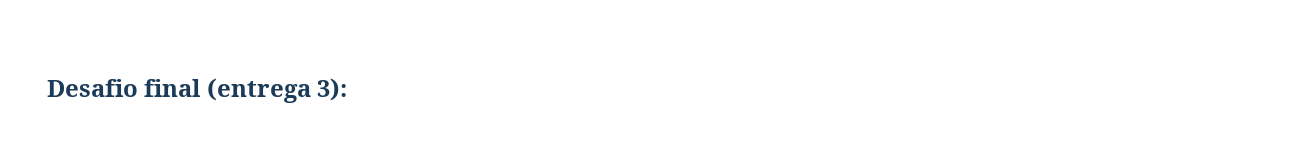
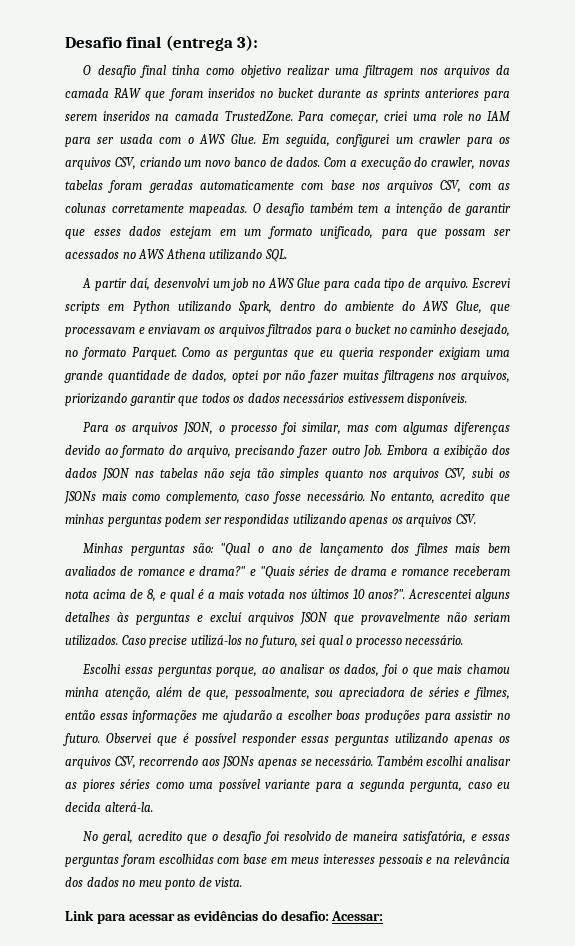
+ O desafio final tinha como objetivo realizar uma filtragem nos arquivos da camada RAW que foram inseridos no bucket durante as sprints anteriores para serem inseridos na camada TrustedZone. Para começar, criei uma role no IAM para ser usada com o AWS Glue. Em seguida, configurei um crawler para os arquivos CSV, criando um novo banco de dados. Com a execução do crawler, novas tabelas foram geradas automaticamente com base nos arquivos CSV, com as colunas corretamente mapeadas. O desafio também tem a intenção de garantir que esses dados estejam em um formato unificado, para que possam ser acessados no AWS Athena utilizando SQL.
+ A partir daí, desenvolvi um job no AWS Glue para cada tipo de arquivo. Escrevi scripts em Python utilizando Spark, dentro do ambiente do AWS Glue, que processavam e enviavam os arquivos filtrados para o bucket no caminho desejado, no formato Parquet. Como as perguntas que eu queria responder exigiam uma grande quantidade de dados, optei por não fazer muitas filtragens nos arquivos, priorizando garantir que todos os dados necessários estivessem disponíveis.
+ Para os arquivos JSON, o processo foi similar, mas com algumas diferenças devido ao formato do arquivo, precisando fazer outro Job. Embora a exibição dos dados JSON nas tabelas não seja tão simples quanto nos arquivos CSV, subi os JSONs mais como complemento, caso fosse necessário. No entanto, acredito que minhas perguntas podem ser respondidas utilizando apenas os arquivos CSV.
+ Minhas perguntas são: "Qual o ano de lançamento dos filmes mais bem avaliados de romance e drama?" e "Quais séries de drama e romance receberam nota acima de 8, e qual é a mais votada nos últimos 10 anos?". Acrescentei alguns detalhes às perguntas e excluí arquivos JSON que provavelmente não seriam utilizados. Caso precise utilizá-los no futuro, sei qual o processo necessário.
+ Escolhi essas perguntas porque, ao analisar os dados, foi o que mais chamou minha atenção, além de que, pessoalmente, sou apreciadora de séries e filmes, então essas informações me ajudarão a escolher boas produções para assistir no futuro. Observei que é possível responder essas perguntas utilizando apenas os arquivos CSV, recorrendo aos JSONs apenas se necessário. Também escolhi analisar as piores séries como uma possível variante para a segunda pergunta, caso eu decida alterá-la.
+ No geral, acredito que o desafio foi resolvido de maneira satisfatória, e essas perguntas foram escolhidas com base em meus interesses pessoais e na relevância dos dados no meu ponto de vista.
+ Link para acessar as evidências do desafio: Acessar:

